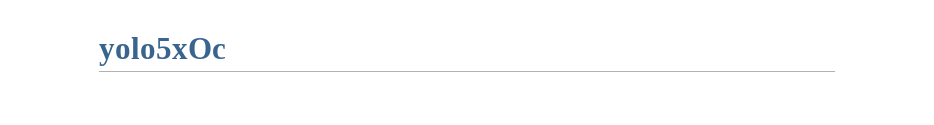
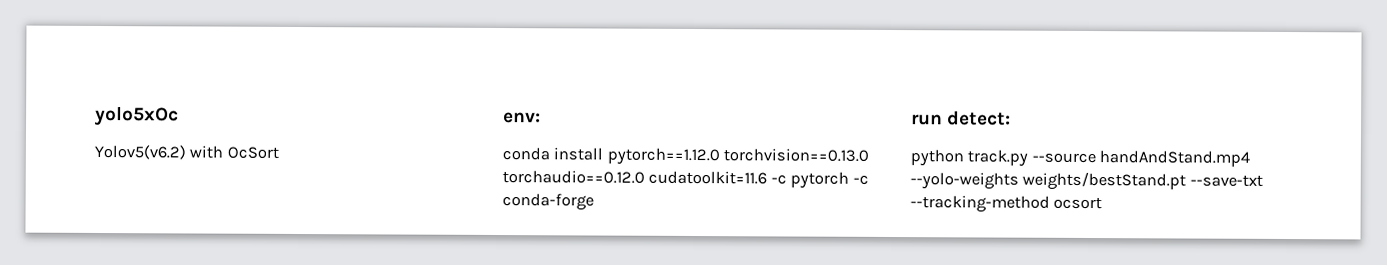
+ Yolov5(v6.2) with OcSort
+ env:
+ conda install pytorch==1.12.0 torchvision==0.13.0 torchaudio==0.12.0 cudatoolkit=11.6 -c pytorch -c conda-forge
+ run detect:
+ python track.py --source handAndStand.mp4 --yolo-weights weights/bestStand.pt --save-txt --tracking-method ocsort

